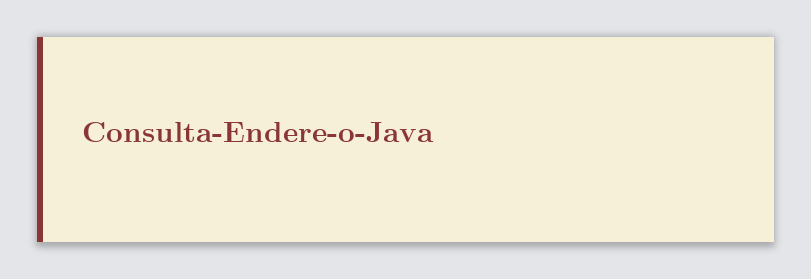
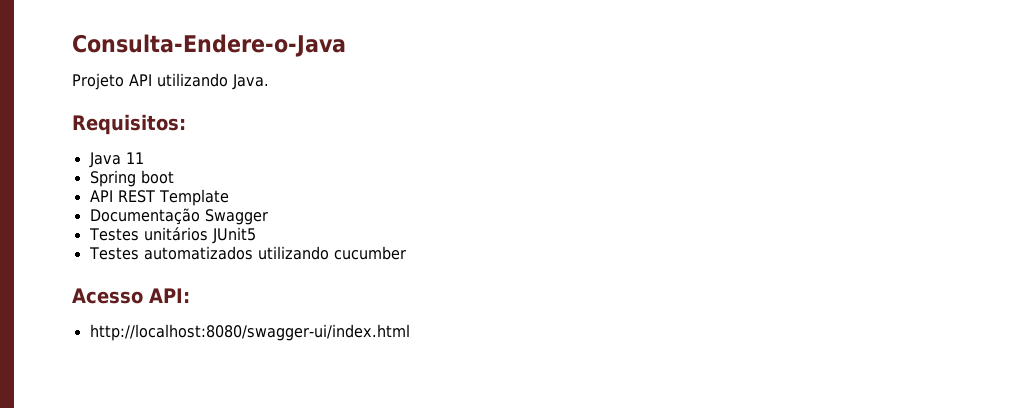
+ Projeto API utilizando Java.
+ Requisitos:
+ Java 11
+ Spring boot
+ API REST Template
+ Documentação Swagger
+ Testes unitários JUnit5
+ Testes automatizados utilizando cucumber
+ Acesso API:
+ http://localhost:8080/swagger-ui/index.html

